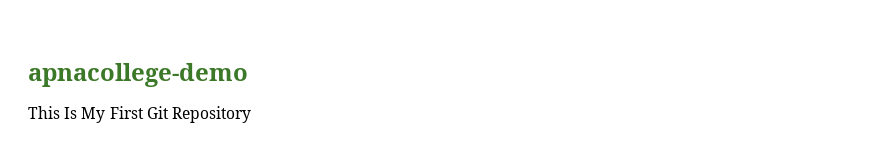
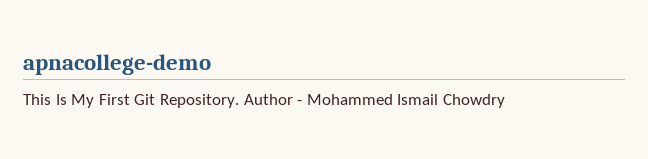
- This Is My First Git Repository
+ This Is My First Git Repository. Author - Mohammed Ismail Chowdry

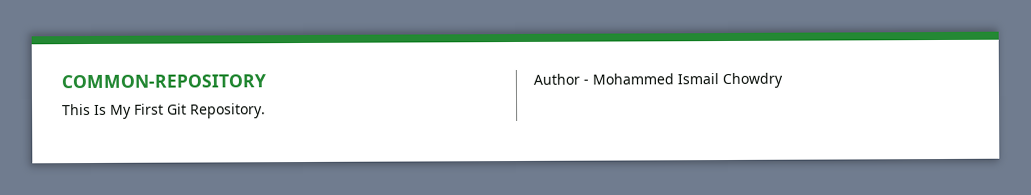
- apnacollege-demo
+ COMMON-REPOSITORY
- This Is My First Git Repository. Author - Mohammed Ismail Chowdry
+ This Is My First Git Repository.
+ Author - Mohammed Ismail Chowdry

